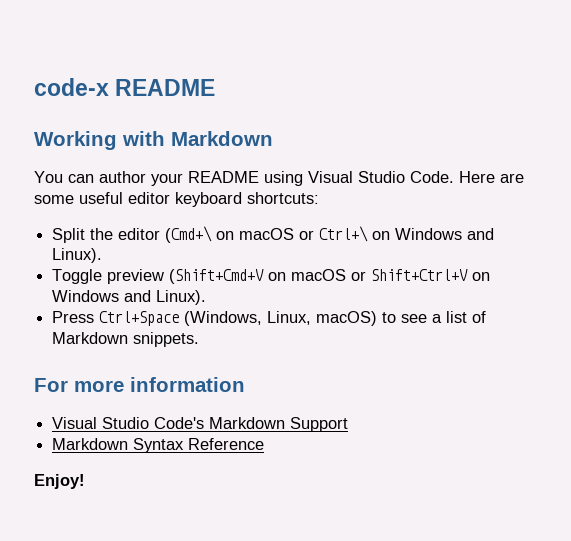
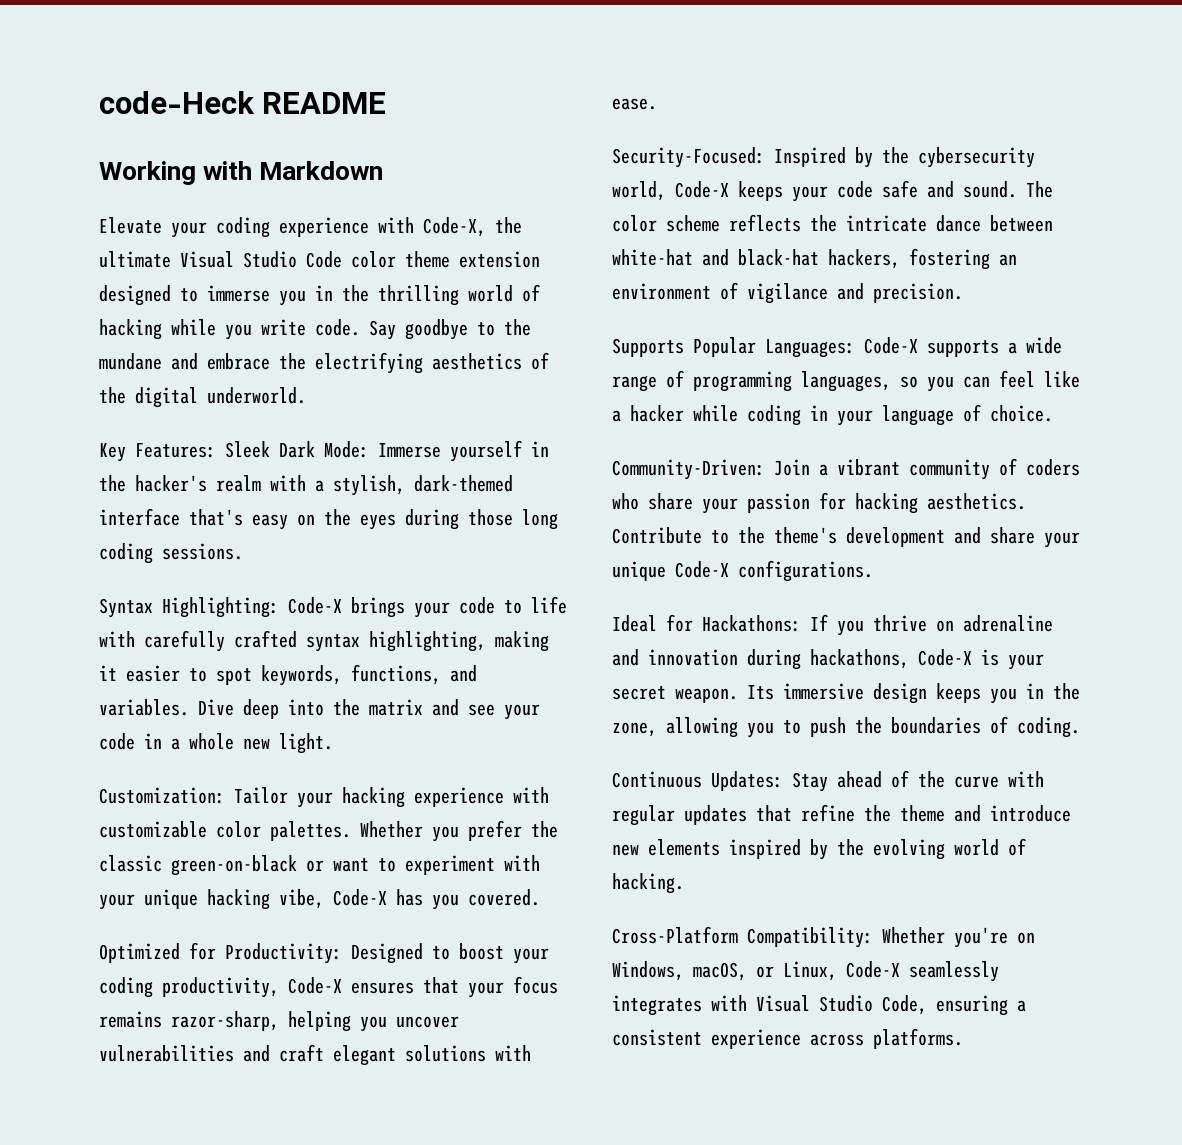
- code-x README
+ code-Heck README
- You can author your README using Visual Studio Code. Here are some useful editor keyboard shortcuts:
- Split the editor (Cmd+\ on macOS or Ctrl+\ on Windows and Linux).
- Toggle preview (Shift+Cmd+V on macOS or Shift+Ctrl+V on Windows and Linux).
- Press Ctrl+Space (Windows, Linux, macOS) to see a list of Markdown snippets.
- For more information
- Visual Studio Code's Markdown Support
- Markdown Syntax Reference
- Enjoy!
+ Elevate your coding experience with Code-X, the ultimate Visual Studio Code color theme extension designed to immerse you in the thrilling world of hacking while you write code. Say goodbye to the mundane and embrace the electrifying aesthetics of the digital underworld.
+ Key Features: Sleek Dark Mode: Immerse yourself in the hacker's realm with a stylish, dark-themed interface that's easy on the eyes during those long coding sessions.
+ Syntax Highlighting: Code-X brings your code to life with carefully crafted syntax highlighting, making it easier to spot keywords, functions, and variables. Dive deep into the matrix and see your code in a whole new light.
+ Customization: Tailor your hacking experience with customizable color palettes. Whether you prefer the classic green-on-black or want to experiment with your unique hacking vibe, Code-X has you covered.
+ Optimized for Productivity: Designed to boost your coding productivity, Code-X ensures that your focus remains razor-sharp, helping you uncover vulnerabilities and craft elegant solutions with ease.
+ Security-Focused: Inspired by the cybersecurity world, Code-X keeps your code safe and sound. The color scheme reflects the intricate dance between white-hat and black-hat hackers, fostering an environment of vigilance and precision.
+ Supports Popular Languages: Code-X supports a wide range of programming languages, so you can feel like a hacker while coding in your language of choice.
+ Community-Driven: Join a vibrant community of coders who share your passion for hacking aesthetics. Contribute to the theme's development and share your unique Code-X configurations.
+ Ideal for Hackathons: If you thrive on adrenaline and innovation during hackathons, Code-X is your secret weapon. Its immersive design keeps you in the zone, allowing you to push the boundaries of coding.
+ Continuous Updates: Stay ahead of the curve with regular updates that refine the theme and introduce new elements inspired by the evolving world of hacking.
+ Cross-Platform Compatibility: Whether you're on Windows, macOS, or Linux, Code-X seamlessly integrates with Visual Studio Code, ensuring a consistent experience across platforms.

